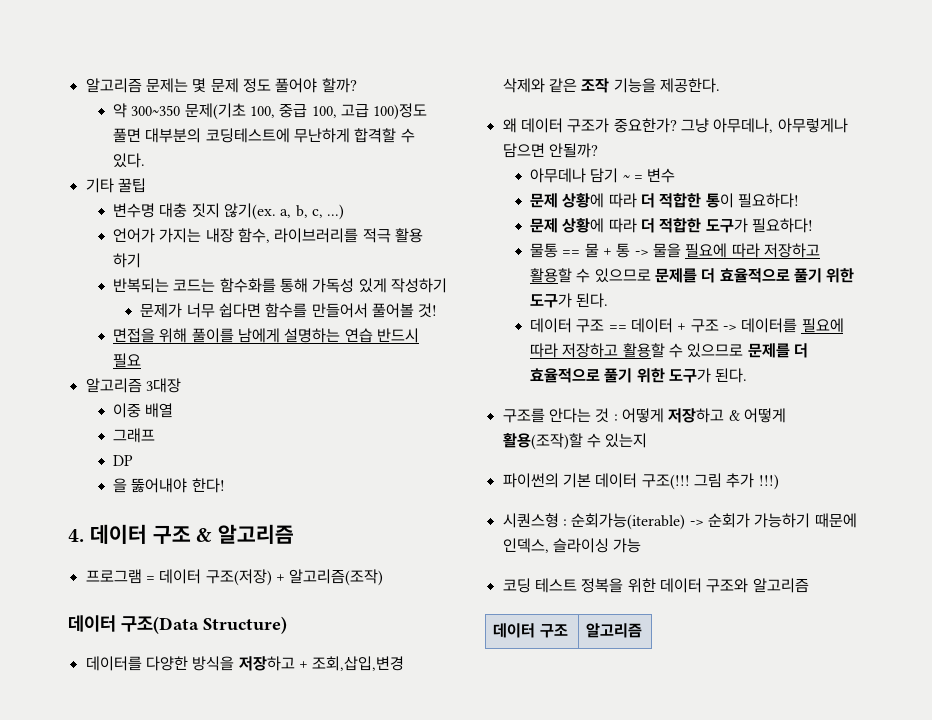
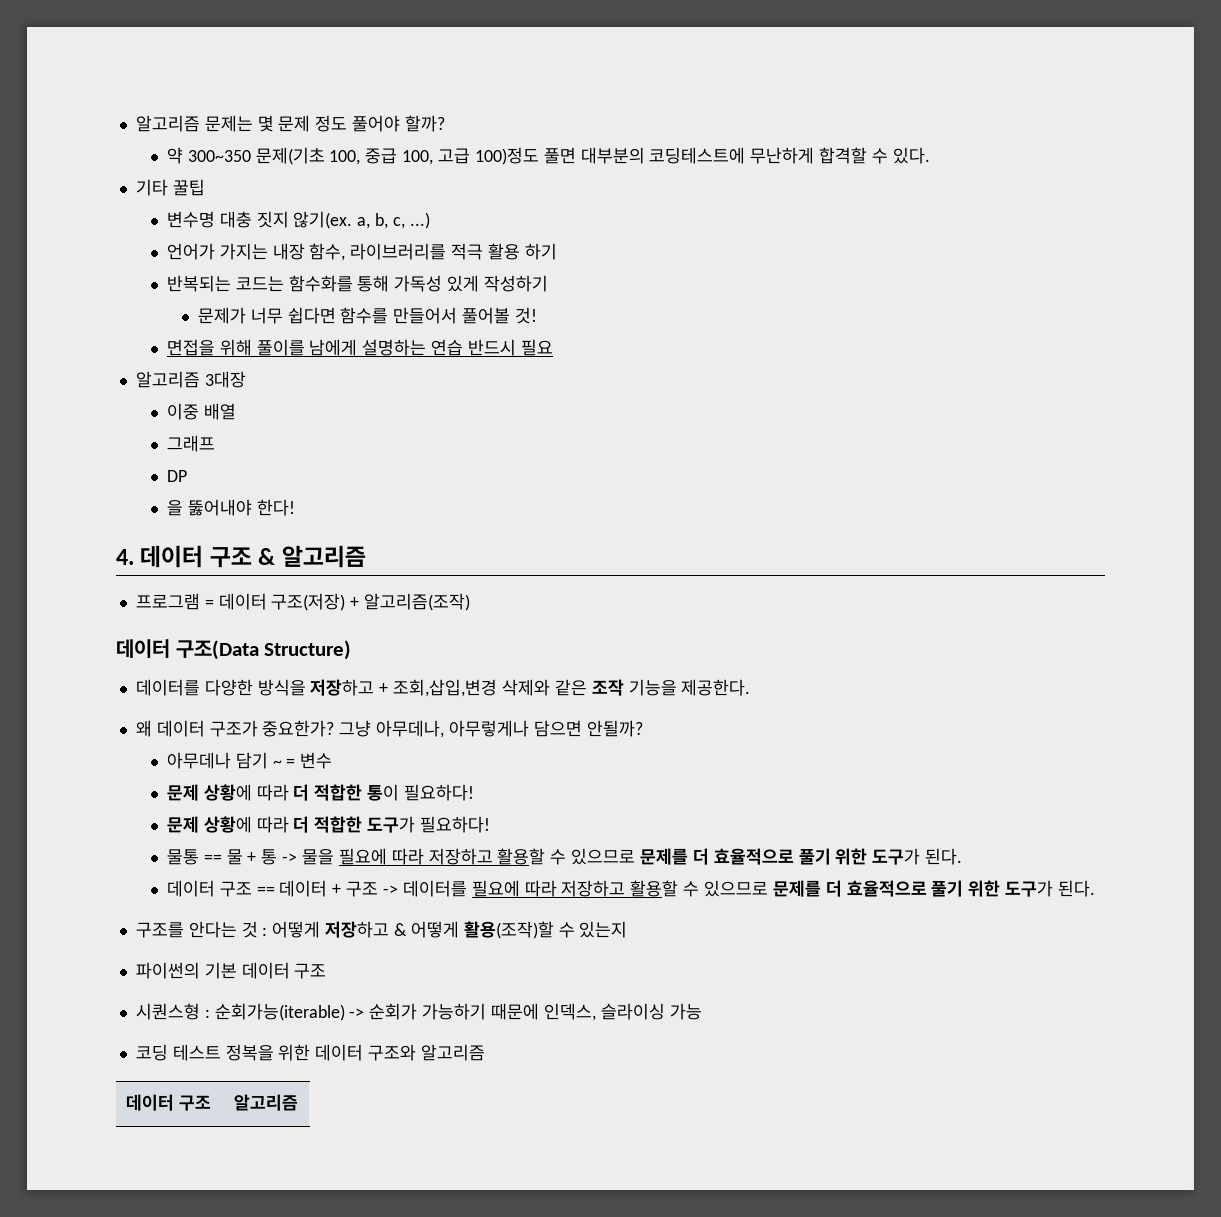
- 파이썬의 기본 데이터 구조(!!! 그림 추가 !!!)
+ 파이썬의 기본 데이터 구조

